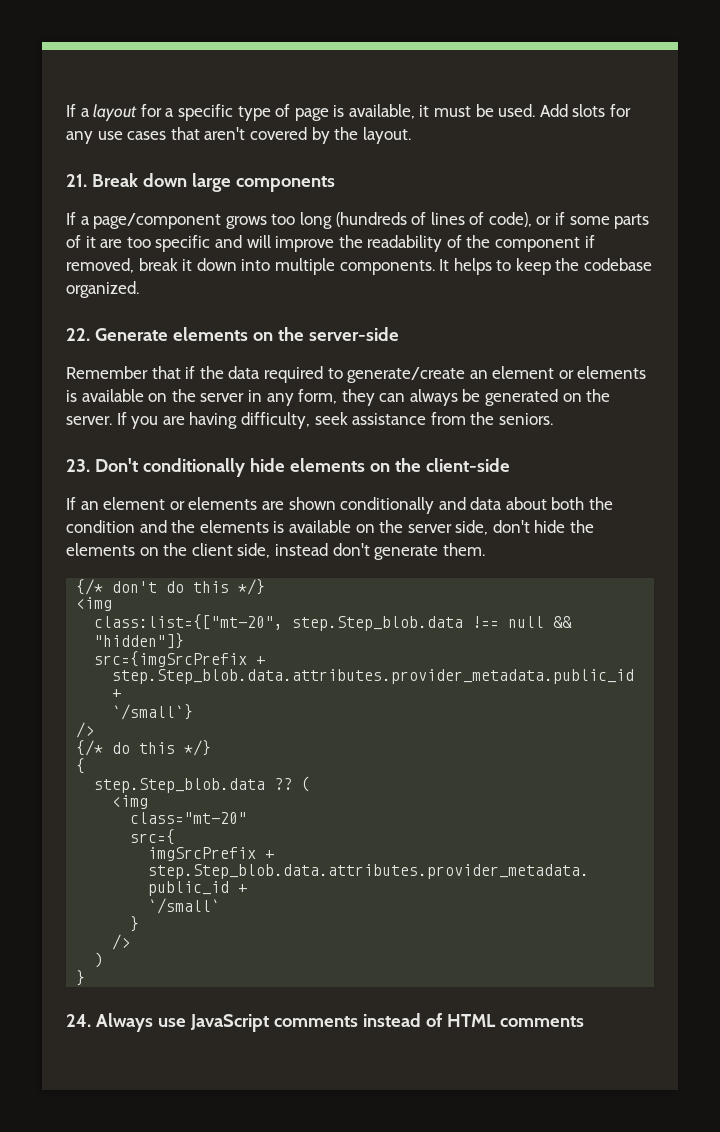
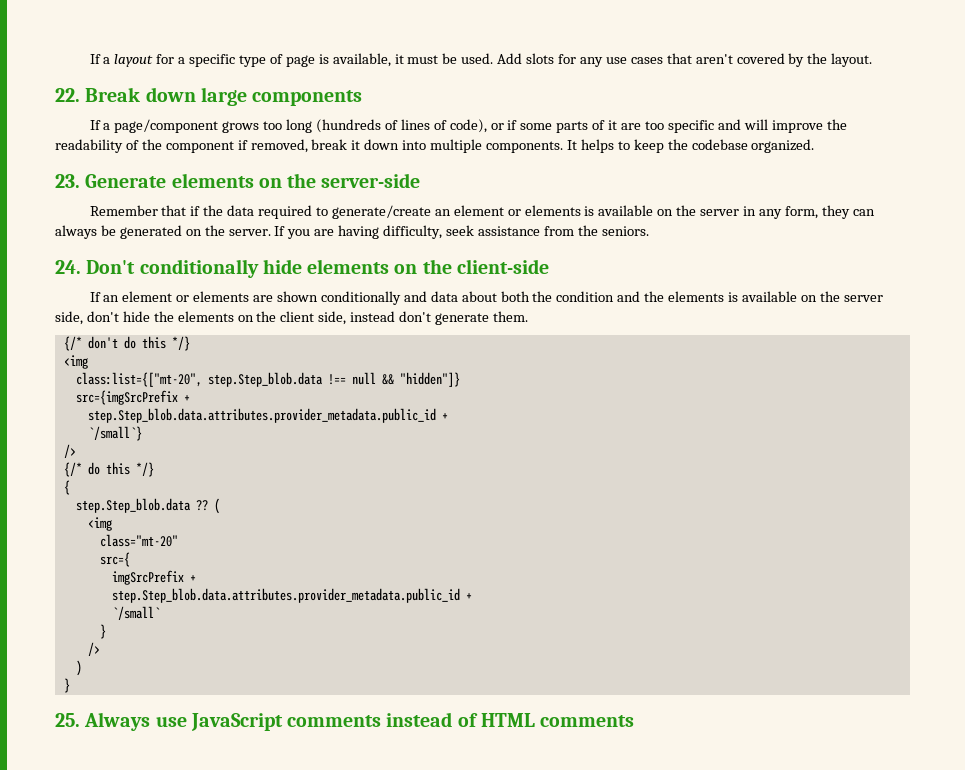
- 21. Break down large components
+ 22. Break down large components
- 22. Generate elements on the server-side
+ 23. Generate elements on the server-side
- 23. Don't conditionally hide elements on the client-side
+ 24. Don't conditionally hide elements on the client-side
- 24. Always use JavaScript comments instead of HTML comments
+ 25. Always use JavaScript comments instead of HTML comments

